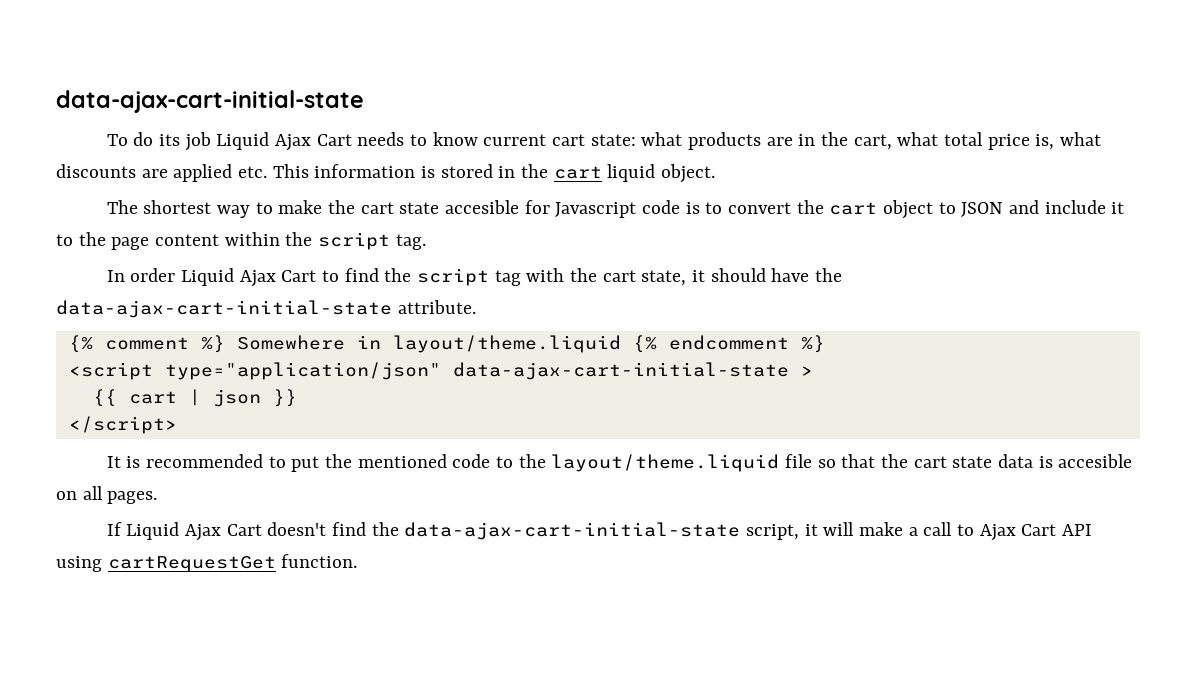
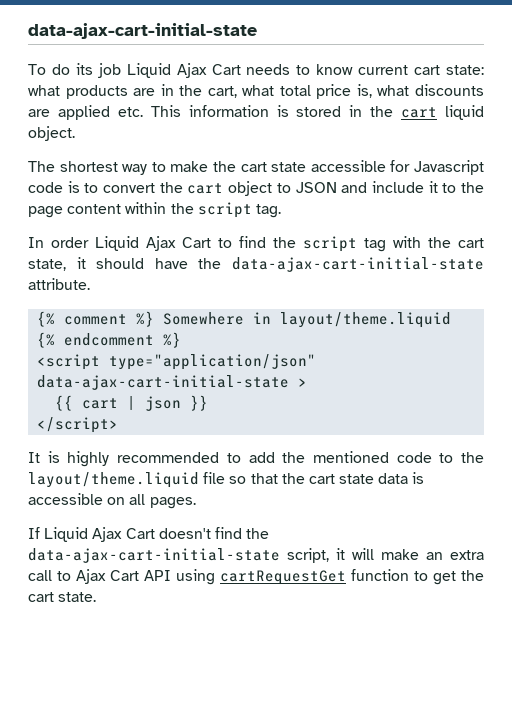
- The shortest way to make the cart state accesible for Javascript code is to convert the cart object to JSON and include it to the page content within the script tag.
+ The shortest way to make the cart state accessible for Javascript code is to convert the cart object to JSON and include it to the page content within the script tag.
- It is recommended to put the mentioned code to the layout/theme.liquid file so that the cart state data is accesible on all pages.
+ It is highly recommended to add the mentioned code to the layout/theme.liquid file so that the cart state data is accessible on all pages.
- If Liquid Ajax Cart doesn't find the data-ajax-cart-initial-state script, it will make a call to Ajax Cart API using cartRequestGet function.
+ If Liquid Ajax Cart doesn't find the data-ajax-cart-initial-state script, it will make an extra call to Ajax Cart API using cartRequestGet function to get the cart state.

